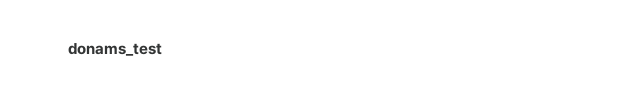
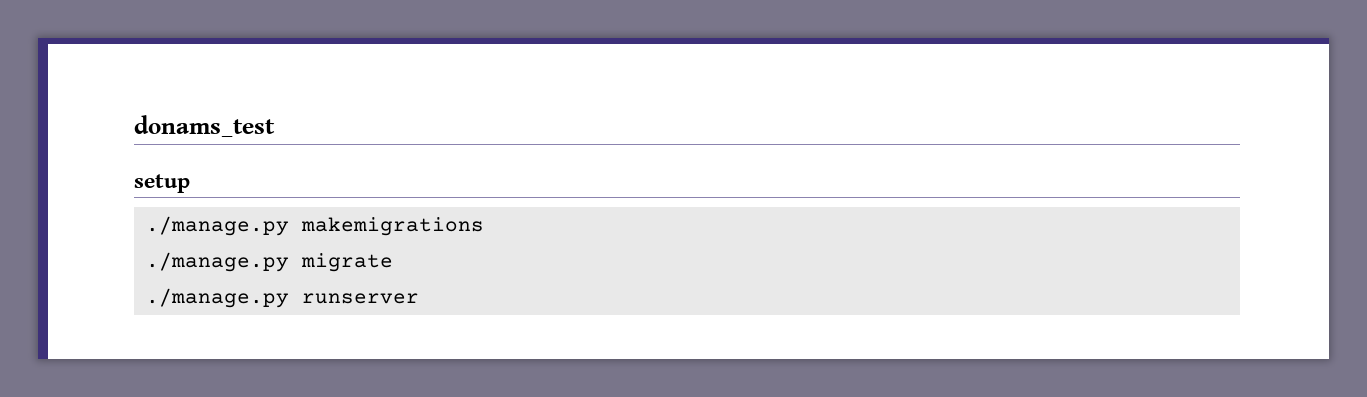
+ setup
+ ./manage.py makemigrations
+ ./manage.py migrate
+ ./manage.py runserver

